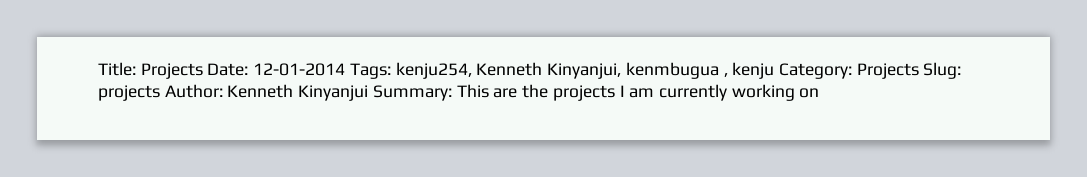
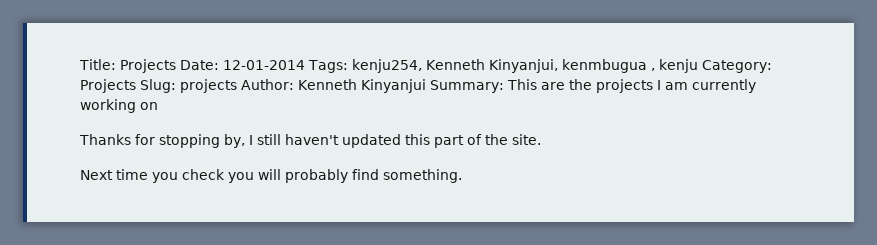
+ Thanks for stopping by, I still haven't updated this part of the site.
+ Next time you check you will probably find something.

